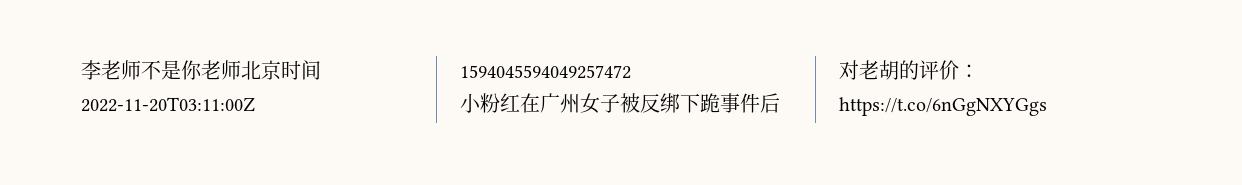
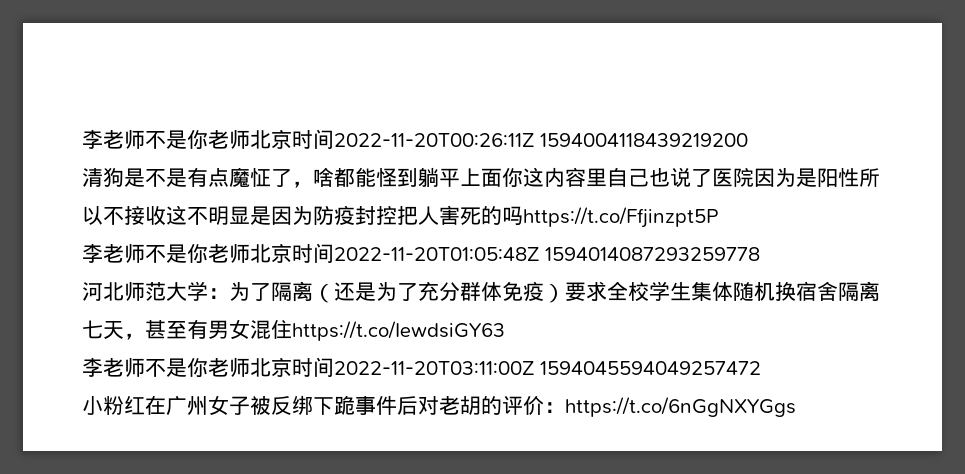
+ 李老师不是你老师北京时间2022-11-20T00:26:11Z 1594004118439219200
+ 清狗是不是有点魔怔了，啥都能怪到躺平上面你这内容里自己也说了医院因为是阳性所以不接收这不明显是因为防疫封控把人害死的吗https://t.co/Ffjinzpt5P
+ 李老师不是你老师北京时间2022-11-20T01:05:48Z 1594014087293259778
+ 河北师范大学：为了隔离（还是为了充分群体免疫）要求全校学生集体随机换宿舍隔离七天，甚至有男女混住https://t.co/IewdsiGY63

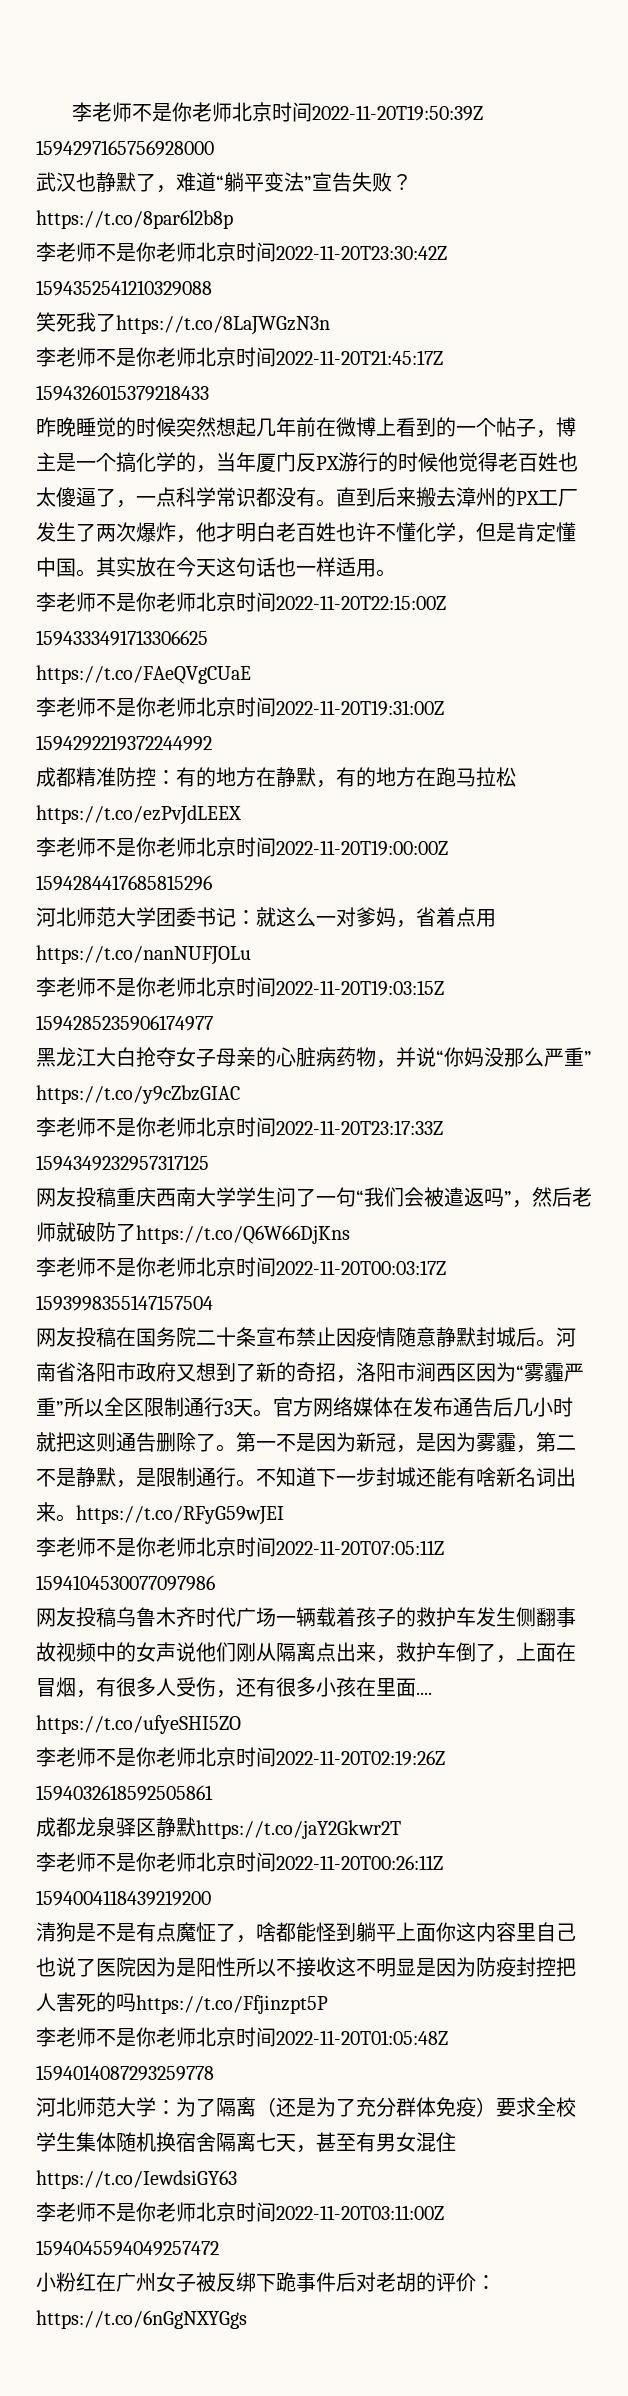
+ 李老师不是你老师北京时间2022-11-20T19:50:39Z 1594297165756928000
+ 武汉也静默了，难道“躺平变法”宣告失败？https://t.co/8par6l2b8p
+ 李老师不是你老师北京时间2022-11-20T23:30:42Z 1594352541210329088
+ 笑死我了https://t.co/8LaJWGzN3n
+ 李老师不是你老师北京时间2022-11-20T21:45:17Z 1594326015379218433
+ 昨晚睡觉的时候突然想起几年前在微博上看到的一个帖子，博主是一个搞化学的，当年厦门反PX游行的时候他觉得老百姓也太傻逼了，一点科学常识都没有。直到后来搬去漳州的PX工厂发生了两次爆炸，他才明白老百姓也许不懂化学，但是肯定懂中国。其实放在今天这句话也一样适用。
+ 李老师不是你老师北京时间2022-11-20T22:15:00Z 1594333491713306625
+ https://t.co/FAeQVgCUaE
+ 李老师不是你老师北京时间2022-11-20T19:31:00Z 1594292219372244992
+ 成都精准防控：有的地方在静默，有的地方在跑马拉松https://t.co/ezPvJdLEEX
+ 李老师不是你老师北京时间2022-11-20T19:00:00Z 1594284417685815296
+ 河北师范大学团委书记：就这么一对爹妈，省着点用https://t.co/nanNUFJOLu
+ 李老师不是你老师北京时间2022-11-20T19:03:15Z 1594285235906174977
+ 黑龙江大白抢夺女子母亲的心脏病药物，并说“你妈没那么严重” https://t.co/y9cZbzGIAC
+ 李老师不是你老师北京时间2022-11-20T23:17:33Z 1594349232957317125
+ 网友投稿重庆西南大学学生问了一句“我们会被遣返吗”，然后老师就破防了https://t.co/Q6W66DjKns
+ 李老师不是你老师北京时间2022-11-20T00:03:17Z 1593998355147157504
+ 网友投稿在国务院二十条宣布禁止因疫情随意静默封城后。河南省洛阳市政府又想到了新的奇招，洛阳市涧西区因为“雾霾严重”所以全区限制通行3天。官方网络媒体在发布通告后几小时就把这则通告删除了。第一不是因为新冠，是因为雾霾，第二不是静默，是限制通行。不知道下一步封城还能有啥新名词出来。https://t.co/RFyG59wJEI
+ 李老师不是你老师北京时间2022-11-20T07:05:11Z 1594104530077097986
+ 网友投稿乌鲁木齐时代广场一辆载着孩子的救护车发生侧翻事故视频中的女声说他们刚从隔离点出来，救护车倒了，上面在冒烟，有很多人受伤，还有很多小孩在里面.... https://t.co/ufyeSHI5ZO
+ 李老师不是你老师北京时间2022-11-20T02:19:26Z 1594032618592505861
+ 成都龙泉驿区静默https://t.co/jaY2Gkwr2T

